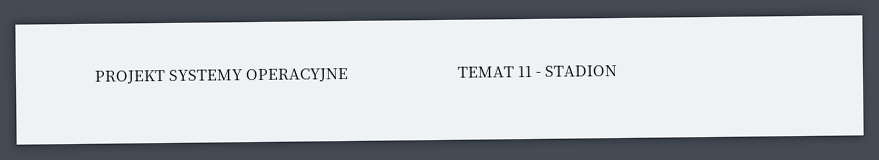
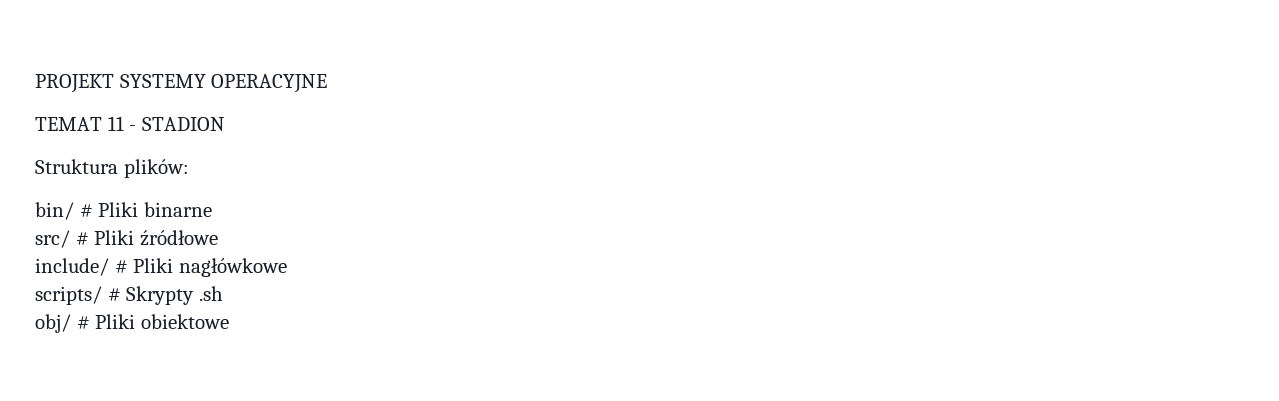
+ Struktura plików:
+ bin/ # Pliki binarne
+ src/ # Pliki źródłowe
+ include/ # Pliki nagłówkowe
+ scripts/ # Skrypty .sh
+ obj/ # Pliki obiektowe

